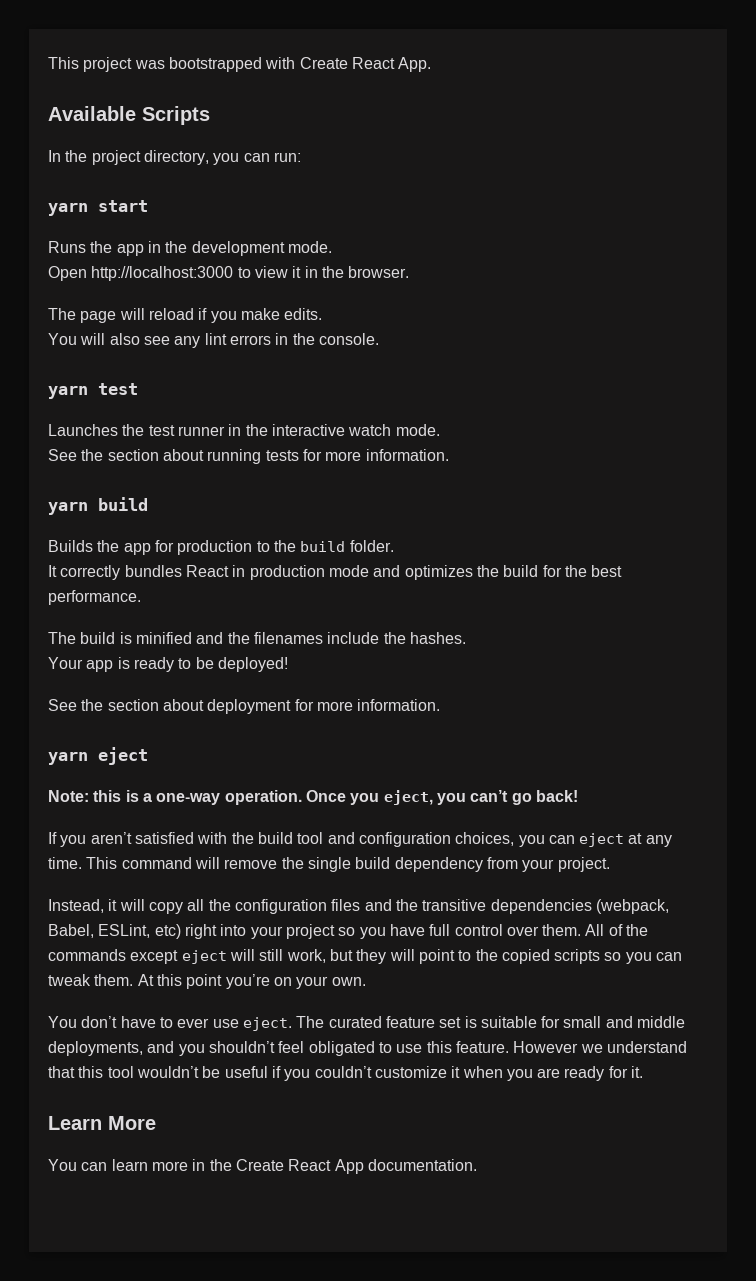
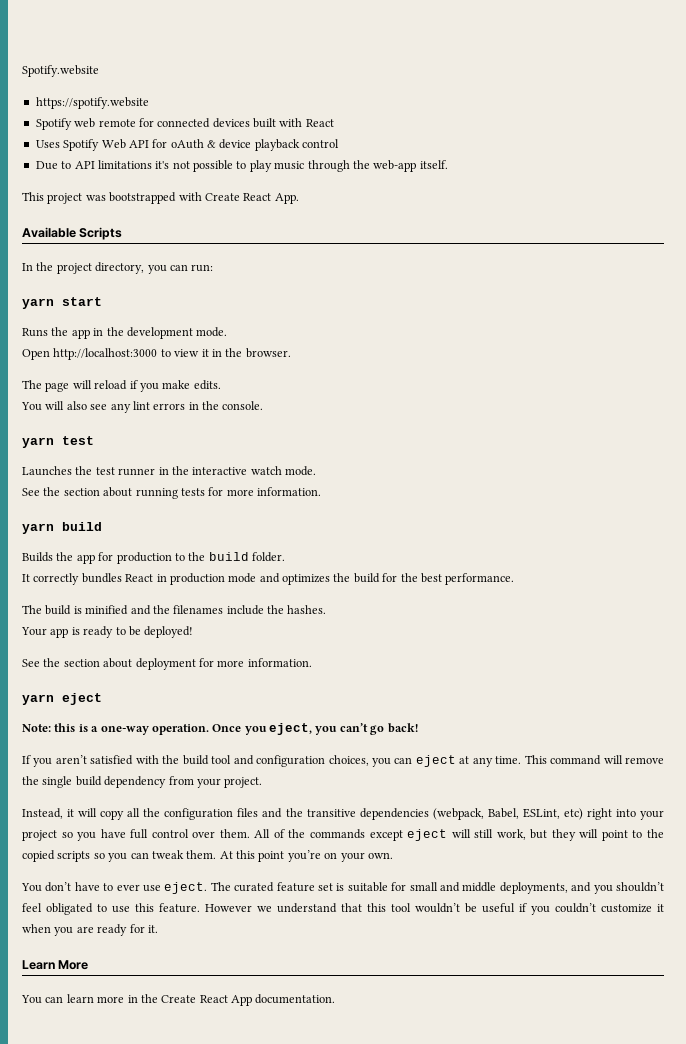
+ Spotify.website
+ https://spotify.website
+ Spotify web remote for connected devices built with React
+ Uses Spotify Web API for oAuth & device playback control
+ Due to API limitations it's not possible to play music through the web-app itself.

